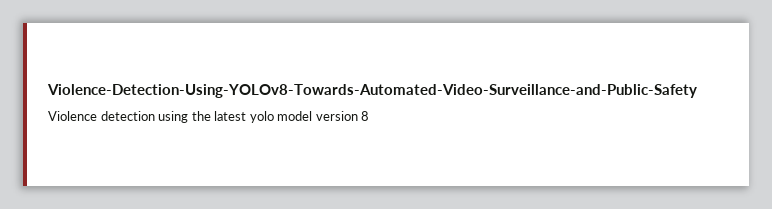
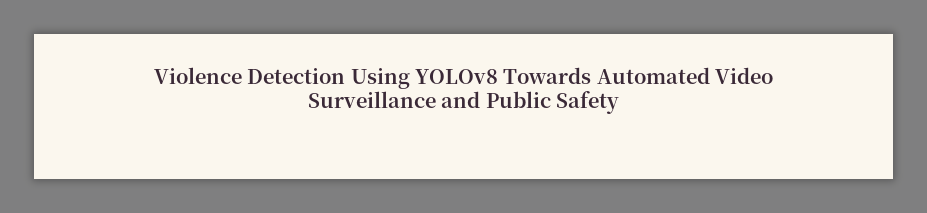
- Violence-Detection-Using-YOLOv8-Towards-Automated-Video-Surveillance-and-Public-Safety
- Violence detection using the latest yolo model version 8
+ Violence Detection Using YOLOv8 Towards Automated Video Surveillance and Public Safety

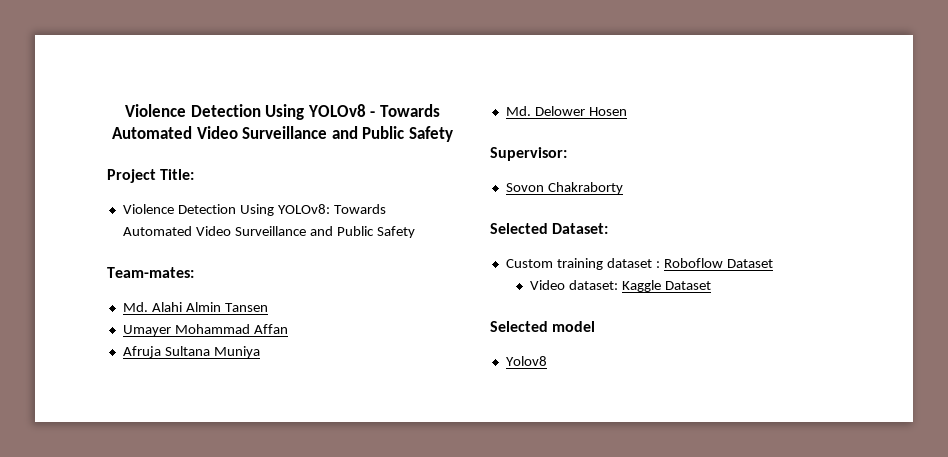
- Violence Detection Using YOLOv8 Towards Automated Video Surveillance and Public Safety
+ Violence Detection Using YOLOv8 - Towards Automated Video Surveillance and Public Safety
+ Project Title:
+ Violence Detection Using YOLOv8: Towards Automated Video Surveillance and Public Safety
+ Team-mates:
+ Md. Alahi Almin Tansen
+ Umayer Mohammad Affan
+ Afruja Sultana Muniya
+ Md. Delower Hosen
+ Supervisor:
+ Sovon Chakraborty
+ Selected Dataset:
+ Custom training dataset : Roboflow Dataset
+ Video dataset: Kaggle Dataset
+ Selected model
+ Yolov8

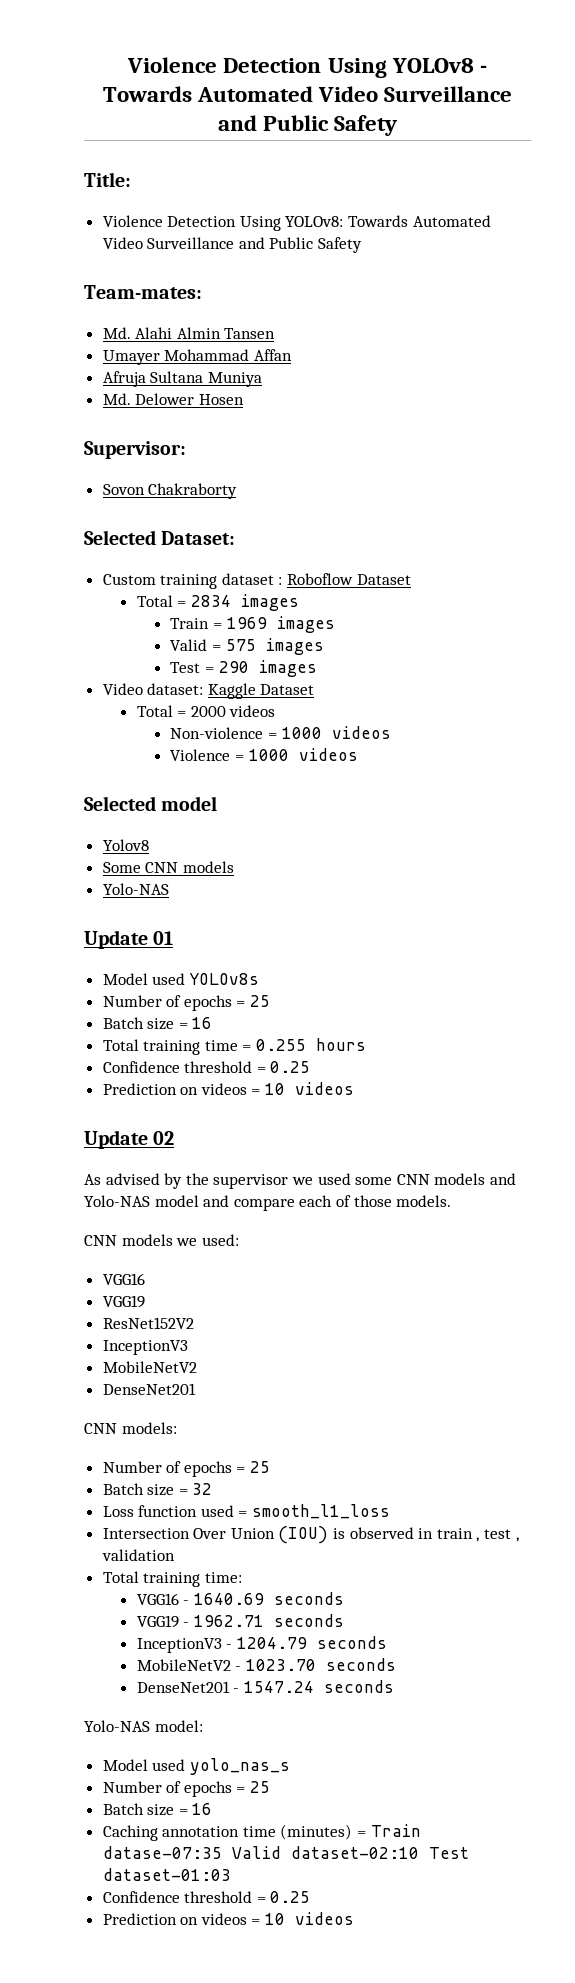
- Project Title:
+ Title:
+ Total = 2834 images
+ Train = 1969 images
+ Valid = 575 images
+ Test = 290 images
  Video dataset: Kaggle Dataset
+ Total = 2000 videos
+ Non-violence = 1000 videos
+ Violence = 1000 videos
  Selected model
  Yolov8
+ Some CNN models
+ Yolo-NAS
+ Update 01
+ Model used YOLOv8s
+ Number of epochs = 25
+ Batch size = 16
+ Total training time = 0.255 hours
+ Confidence threshold = 0.25
+ Prediction on videos = 10 videos
+ Update 02
+ As advised by the supervisor we used some CNN models and Yolo-NAS model and compare each of those models.
+ CNN models we used:
+ VGG16
+ VGG19
+ ResNet152V2
+ InceptionV3
+ MobileNetV2
+ DenseNet201
+ CNN models:
+ Number of epochs = 25
+ Batch size = 32
+ Loss function used = smooth_l1_loss
+ Intersection Over Union (IOU) is observed in train , test , validation
+ Total training time:
+ VGG16 - 1640.69 seconds
+ VGG19 - 1962.71 seconds
+ InceptionV3 - 1204.79 seconds
+ MobileNetV2 - 1023.70 seconds
+ DenseNet201 - 1547.24 seconds
+ Yolo-NAS model:
+ Model used yolo_nas_s
+ Number of epochs = 25
+ Batch size = 16
+ Caching annotation time (minutes) = Train datase-07:35 Valid dataset-02:10 Test dataset-01:03
+ Confidence threshold = 0.25
+ Prediction on videos = 10 videos

